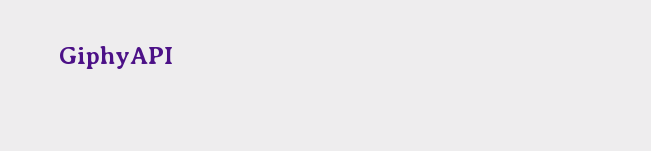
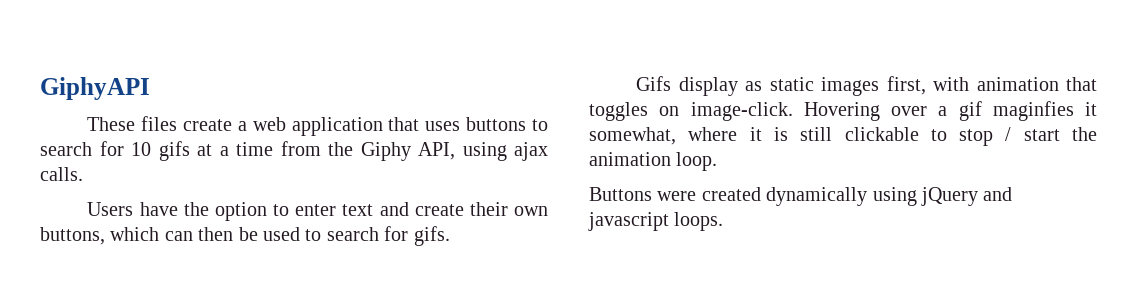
+ These files create a web application that uses buttons to search for 10 gifs at a time from the Giphy API, using ajax calls.
+ Users have the option to enter text and create their own buttons, which can then be used to search for gifs.
+ Gifs display as static images first, with animation that toggles on image-click. Hovering over a gif maginfies it somewhat, where it is still clickable to stop / start the animation loop.
+ Buttons were created dynamically using jQuery and javascript loops.

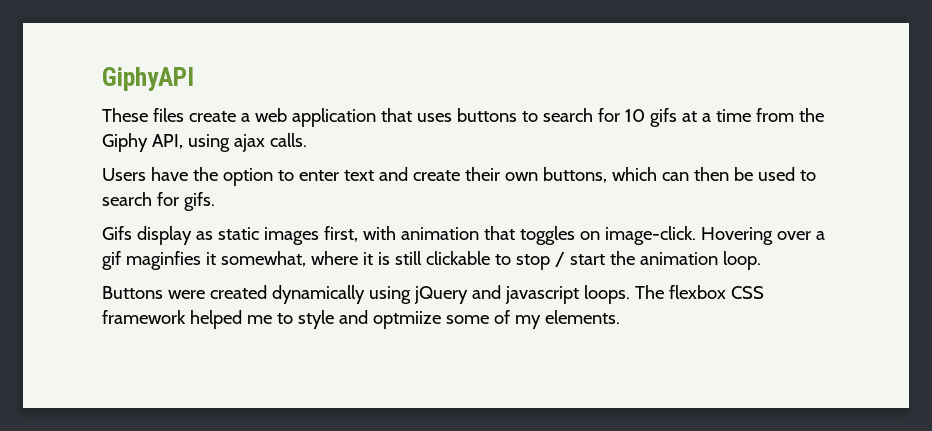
+ The flexbox CSS framework helped me to style and optmiize some of my elements.

